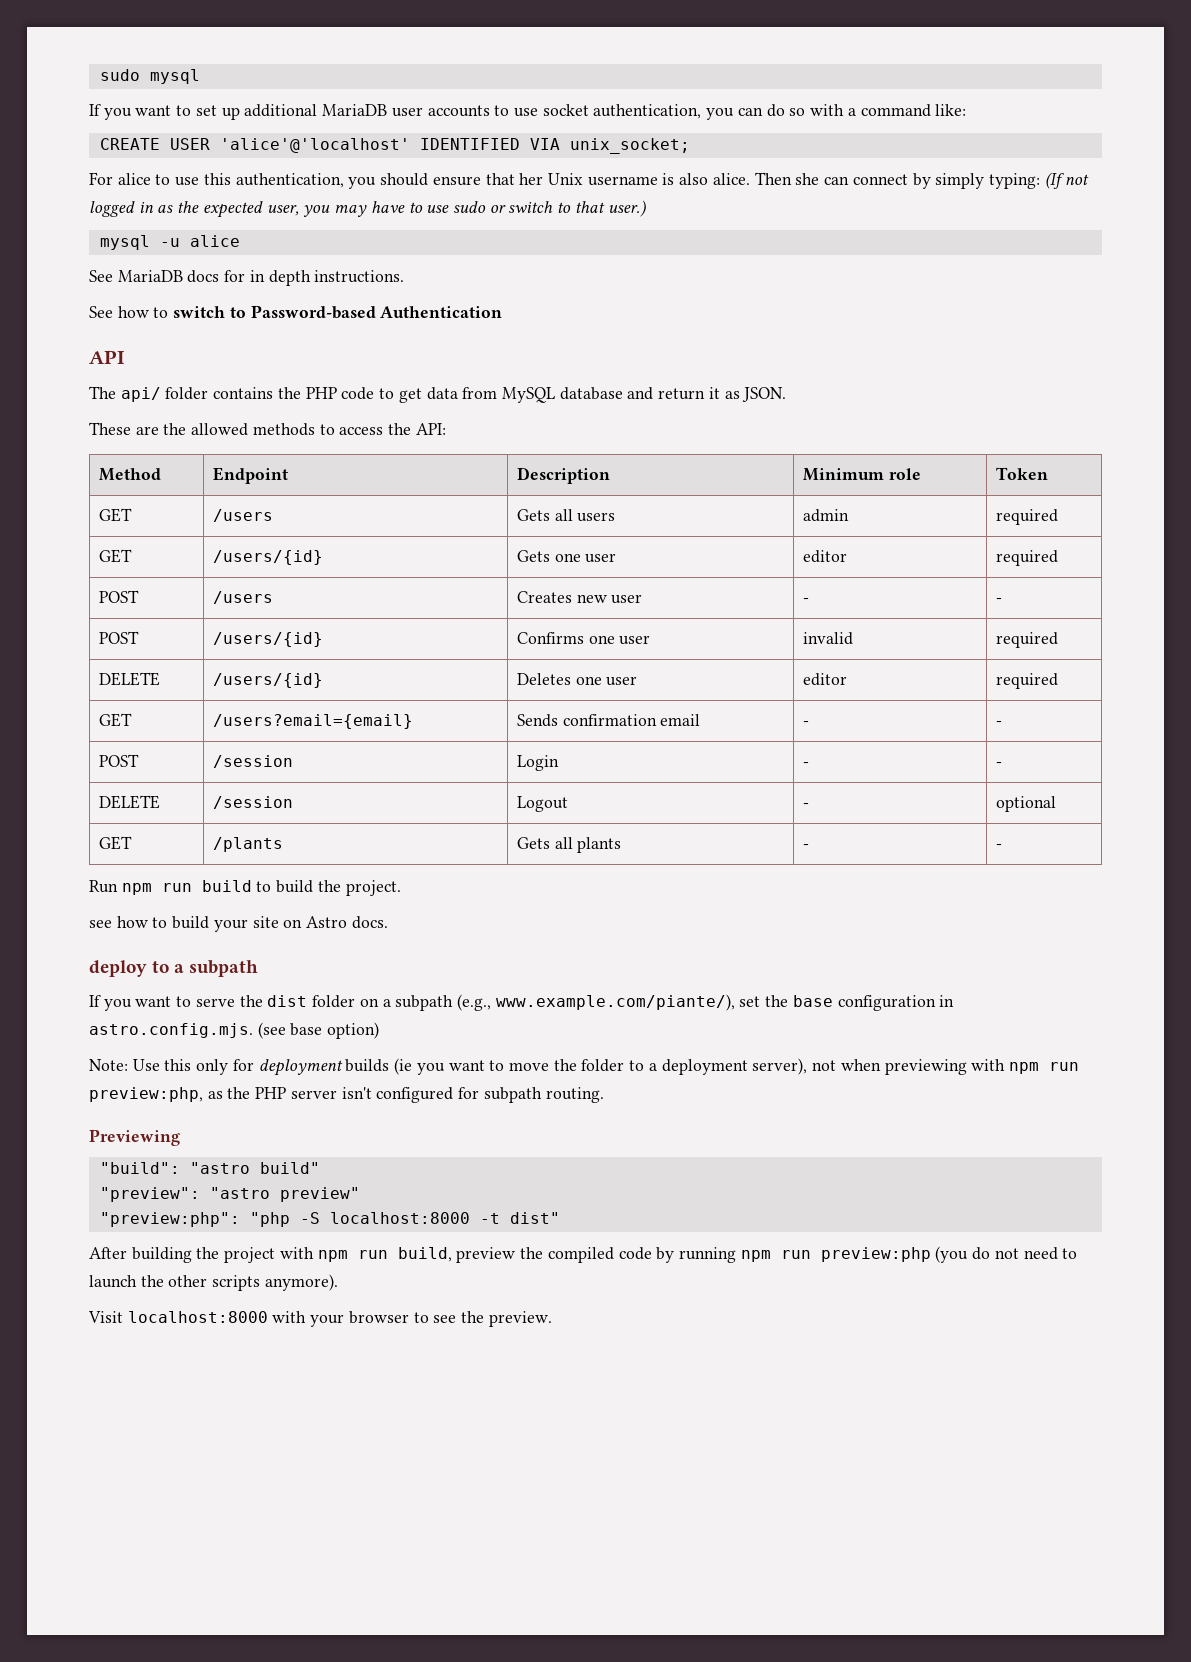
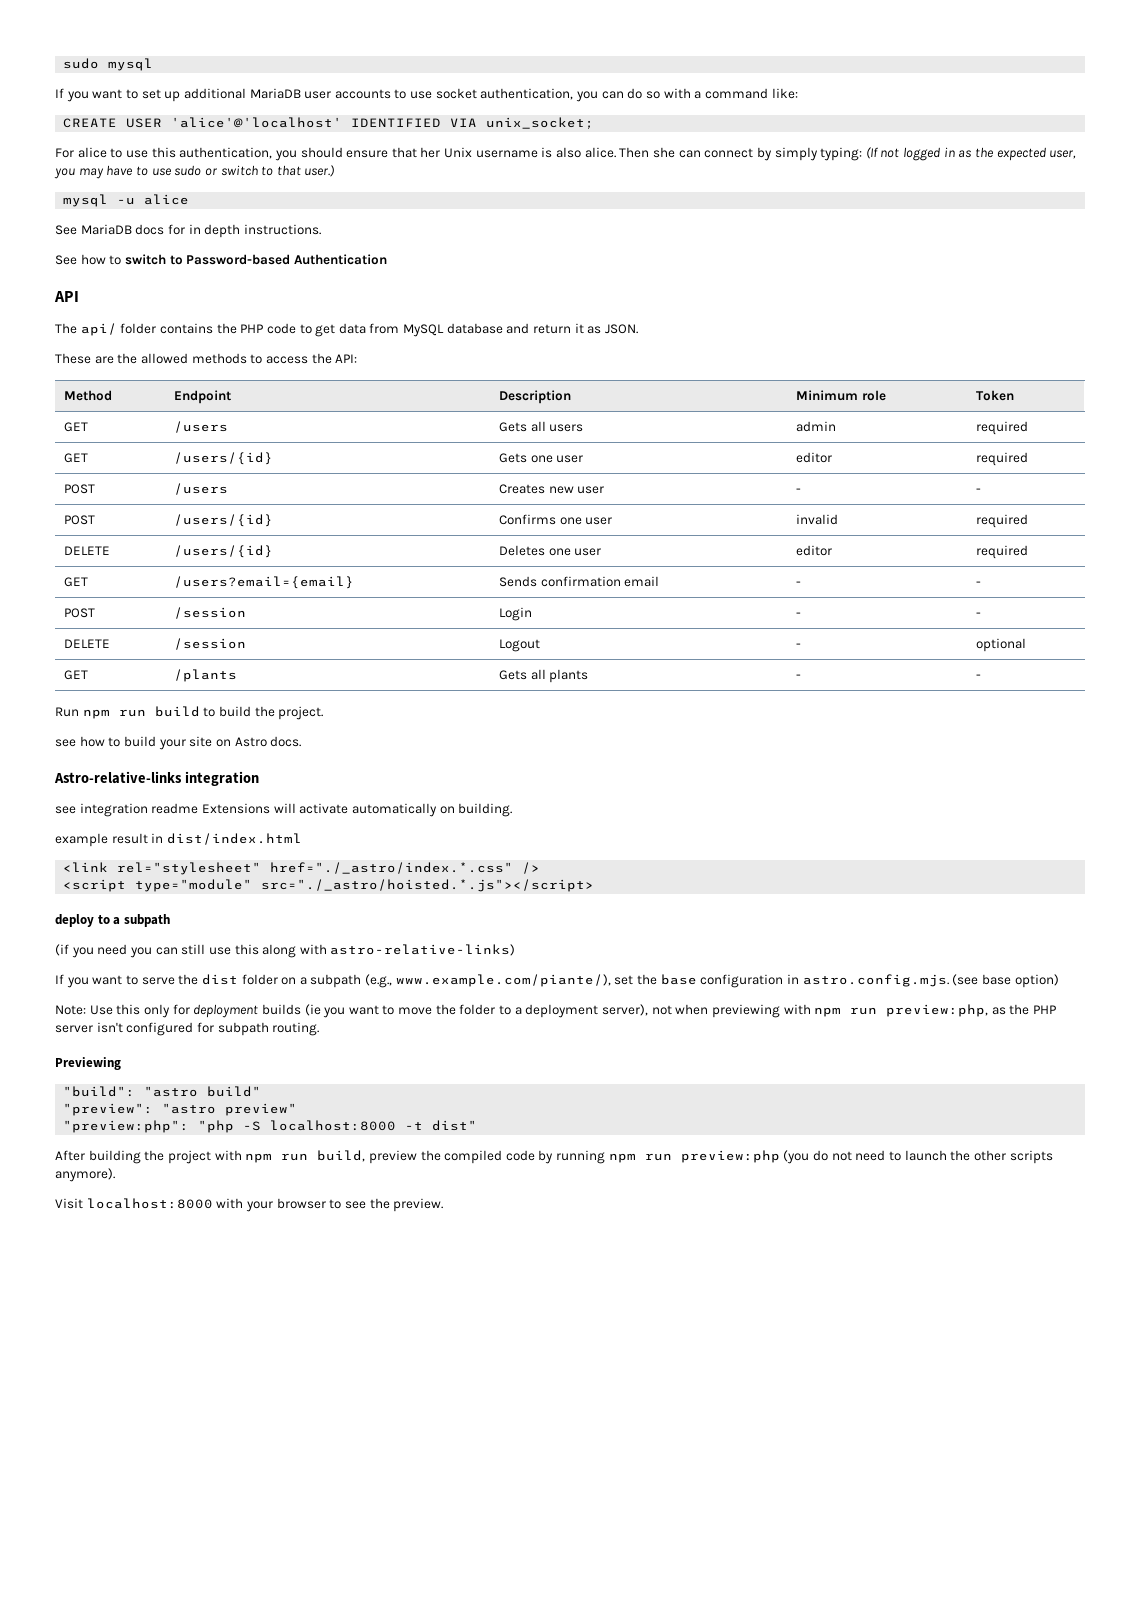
+ Astro-relative-links integration
+ see integration readme Extensions will activate automatically on building.
+ example result in dist/index.html
+ <link rel="stylesheet" href="./_astro/index.*.css" />
+ <script type="module" src="./_astro/hoisted.*.js"></script>
  deploy to a subpath
+ (if you need you can still use this along with astro-relative-links)

